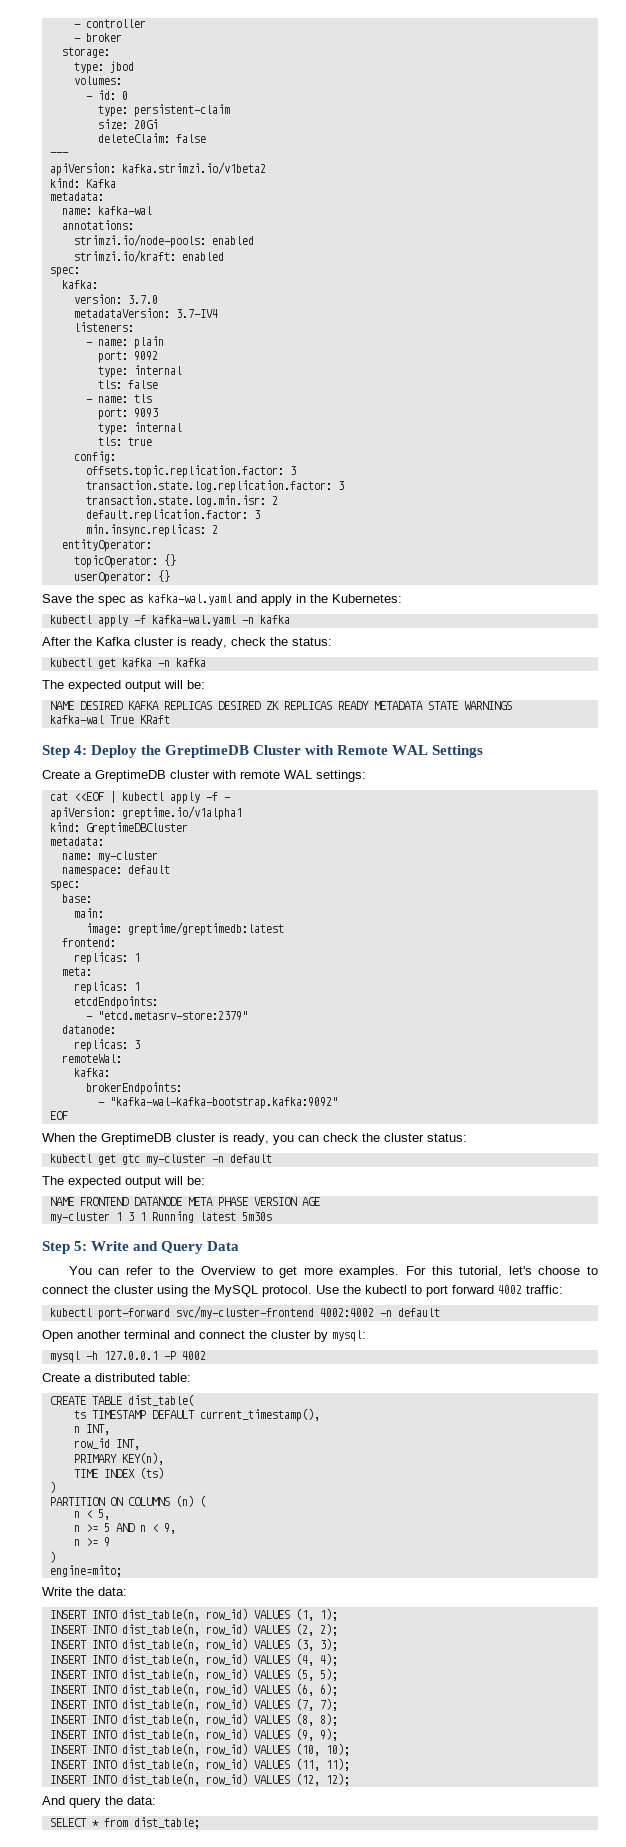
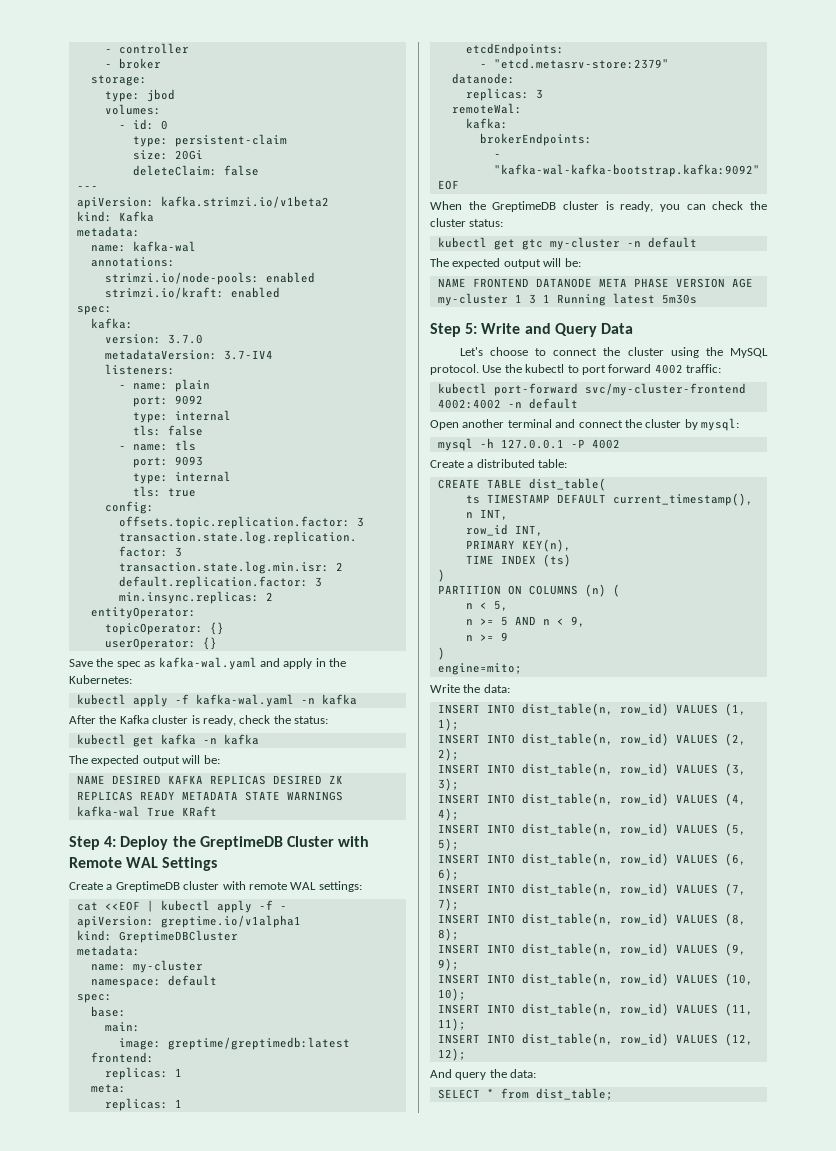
- You can refer to the Overview to get more examples. For this tutorial, let's choose to connect the cluster using the MySQL protocol.
+ Let's choose to connect the cluster using the MySQL protocol.

